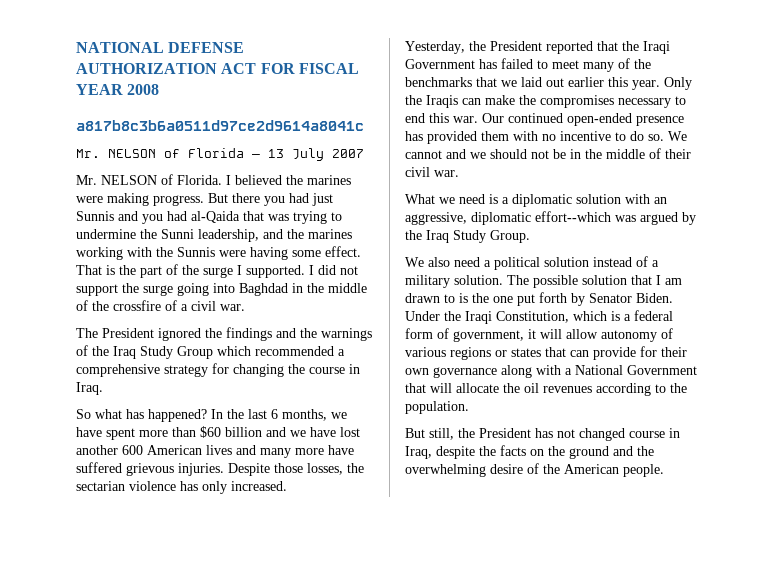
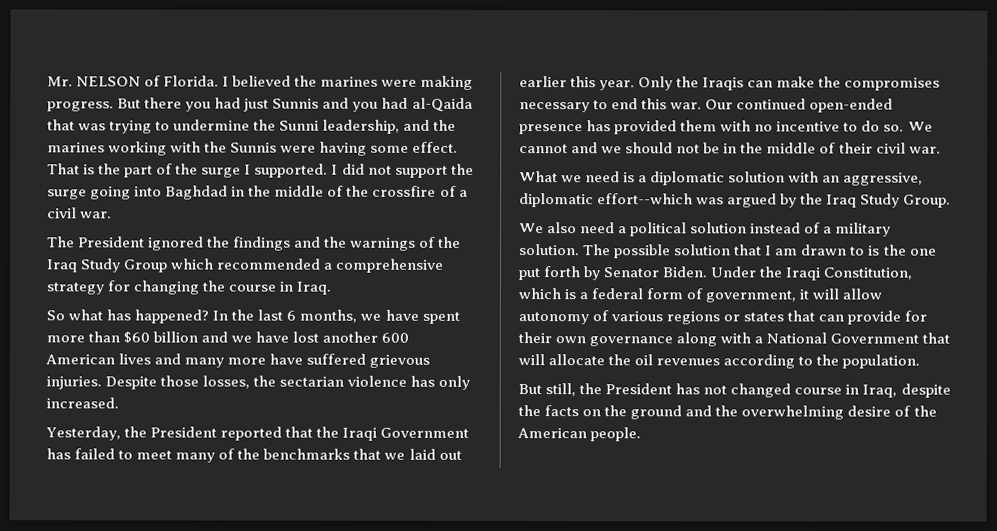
- NATIONAL DEFENSE AUTHORIZATION ACT FOR FISCAL YEAR 2008
- a817b8c3b6a0511d97ce2d9614a8041c
- Mr. NELSON of Florida — 13 July 2007

